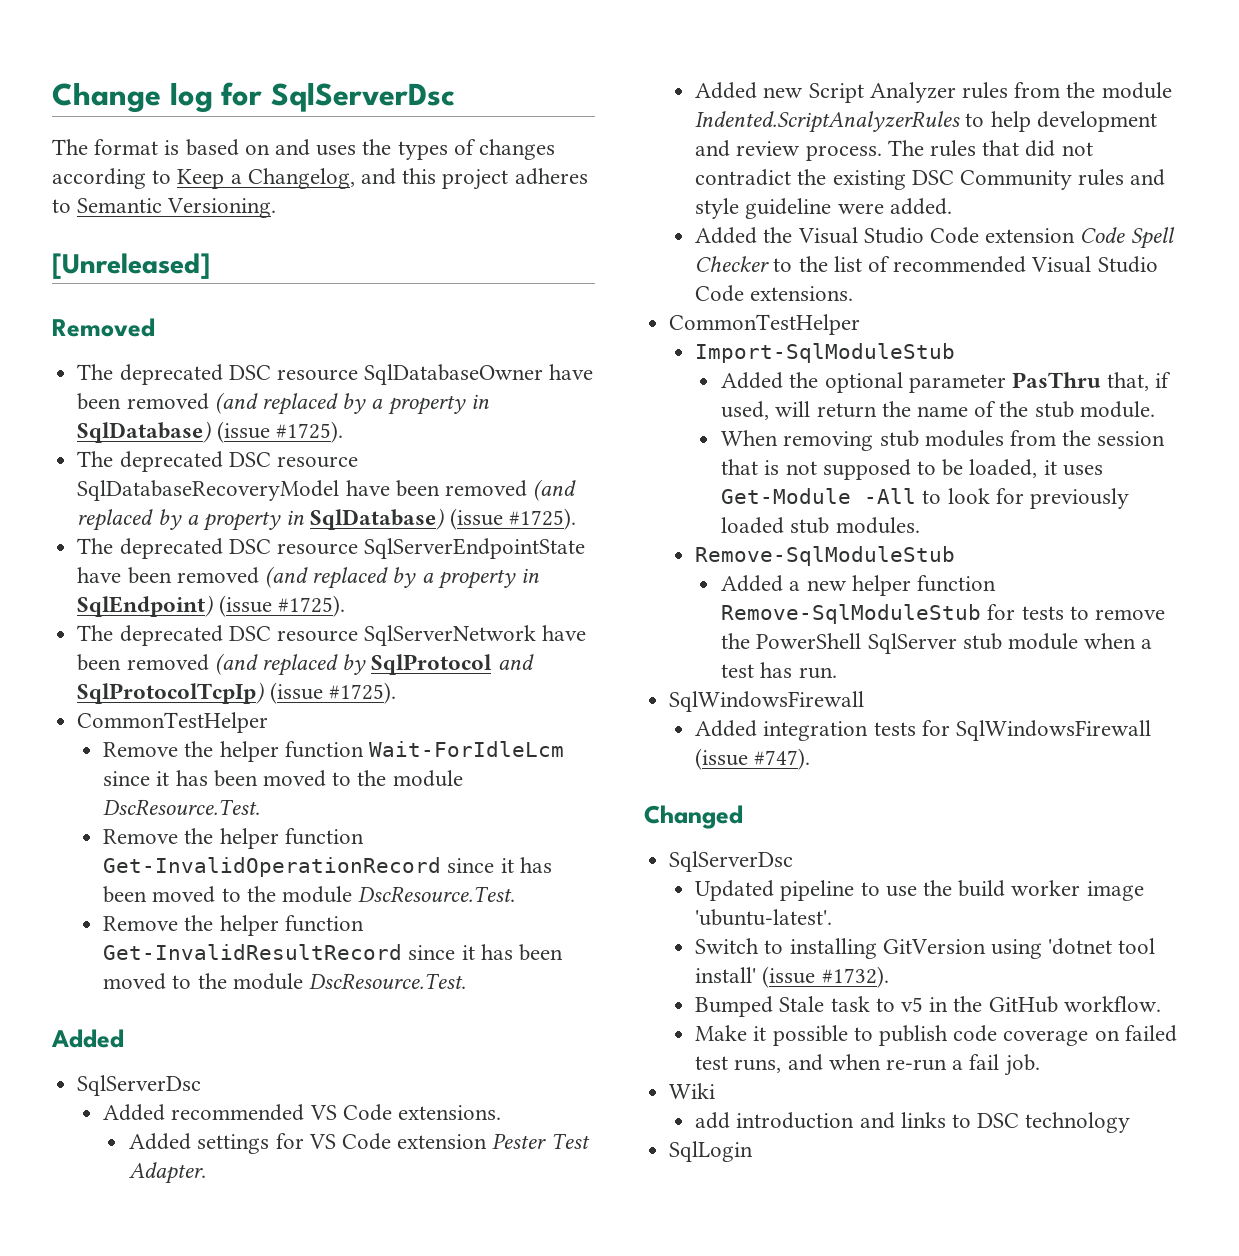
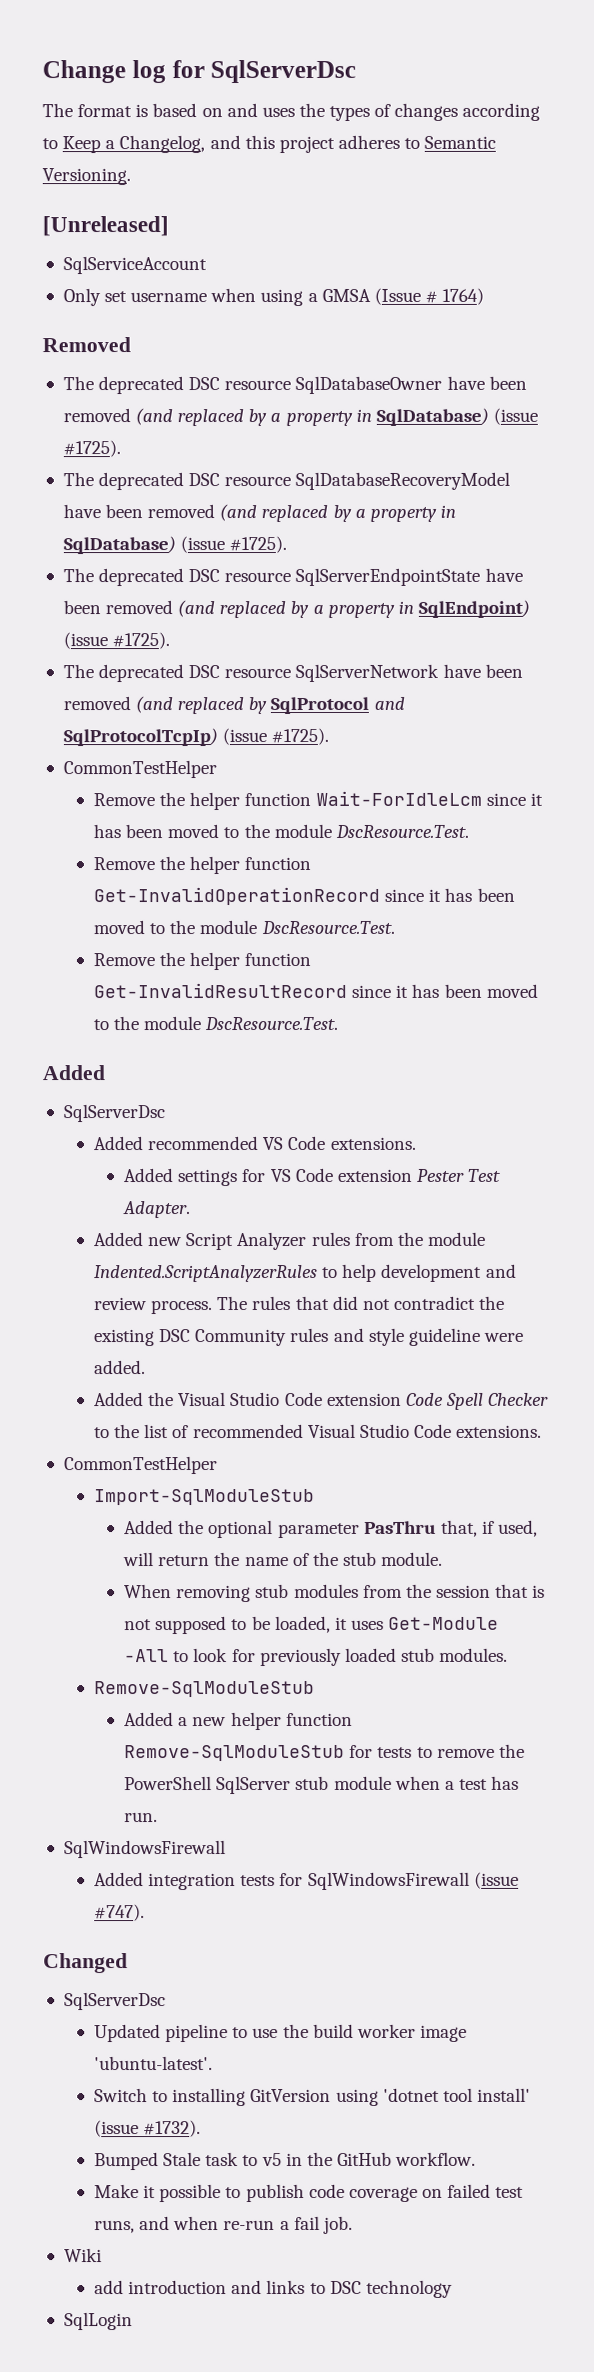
+ SqlServiceAccount
+ Only set username when using a GMSA (Issue # 1764)

